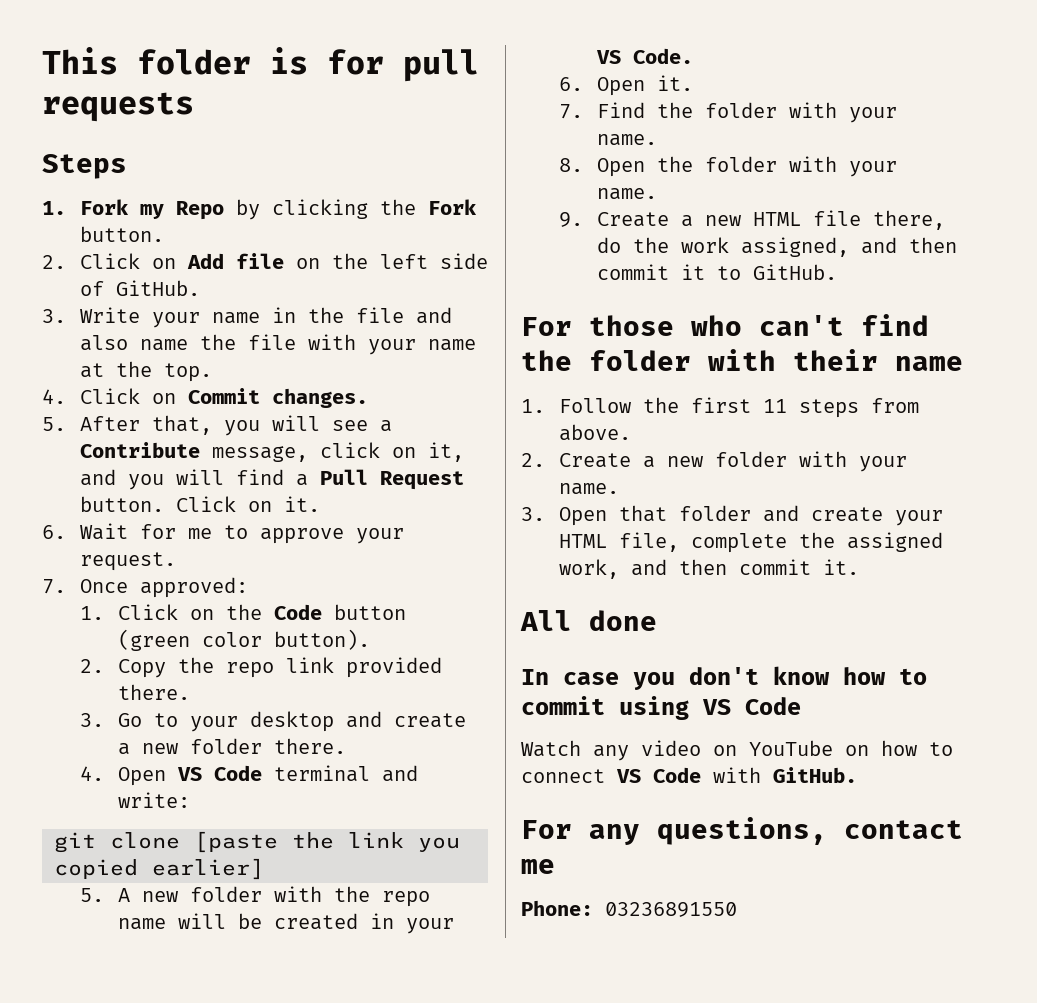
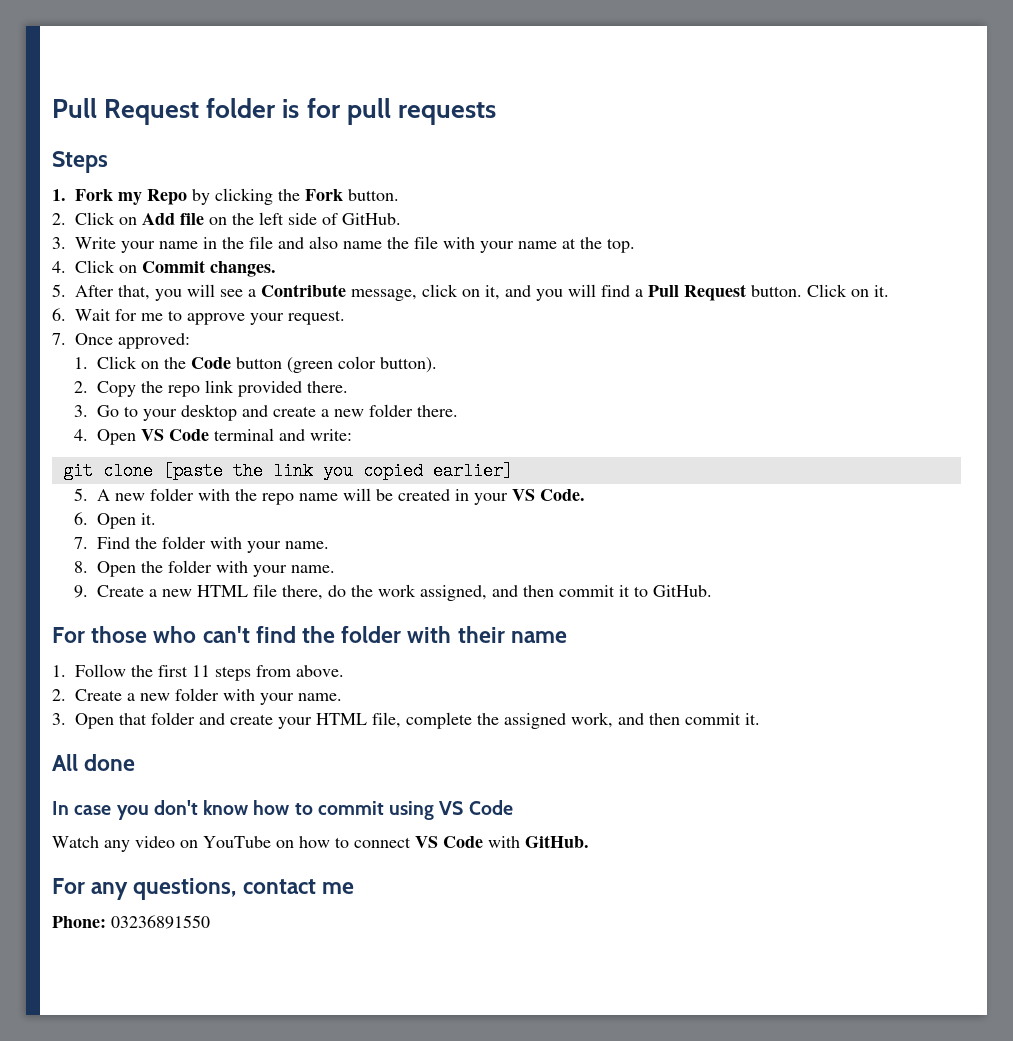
- This folder is for pull requests
+ Pull Request folder is for pull requests

